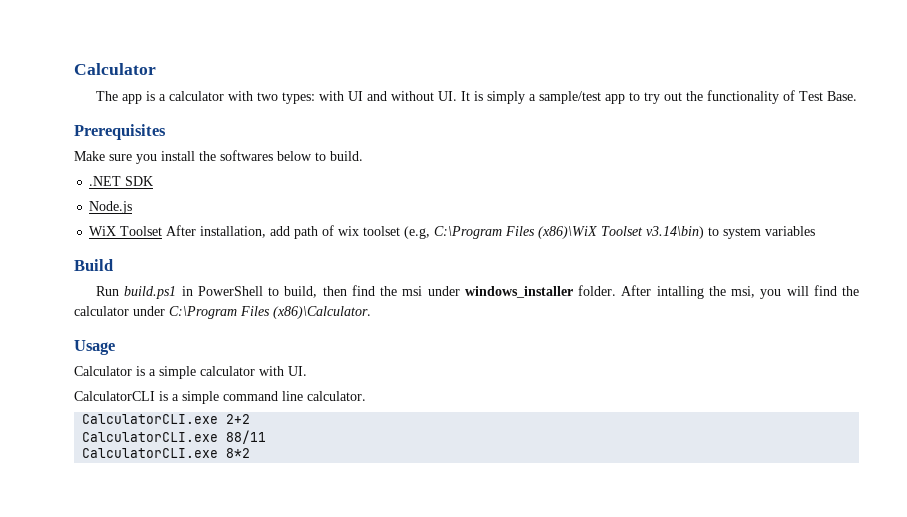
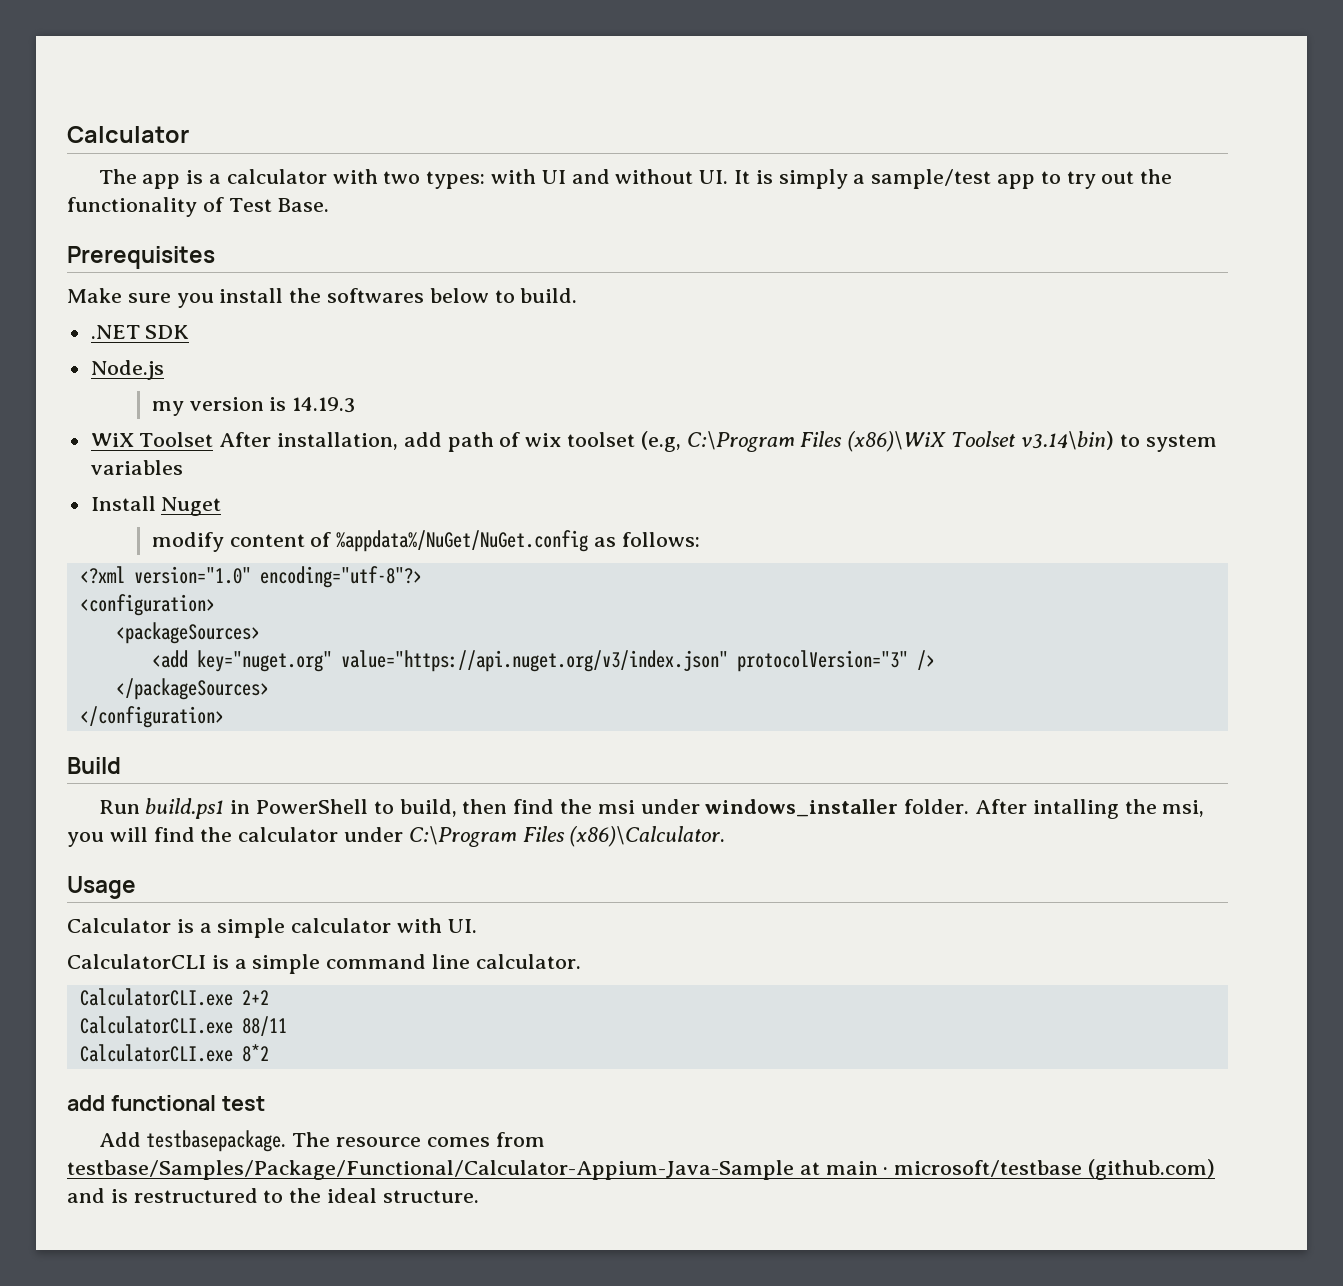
+ my version is 14.19.3
+ Install Nuget
+ modify content of %appdata%/NuGet/NuGet.config as follows:
+ <?xml version="1.0" encoding="utf-8"?>
+ <configuration>
+ <packageSources>
+ <add key="nuget.org" value="https://api.nuget.org/v3/index.json" protocolVersion="3" />
+ </packageSources>
+ </configuration>
+ add functional test
+ Add testbasepackage. The resource comes from testbase/Samples/Package/Functional/Calculator-Appium-Java-Sample at main · microsoft/testbase (github.com) and is restructured to the ideal structure.

